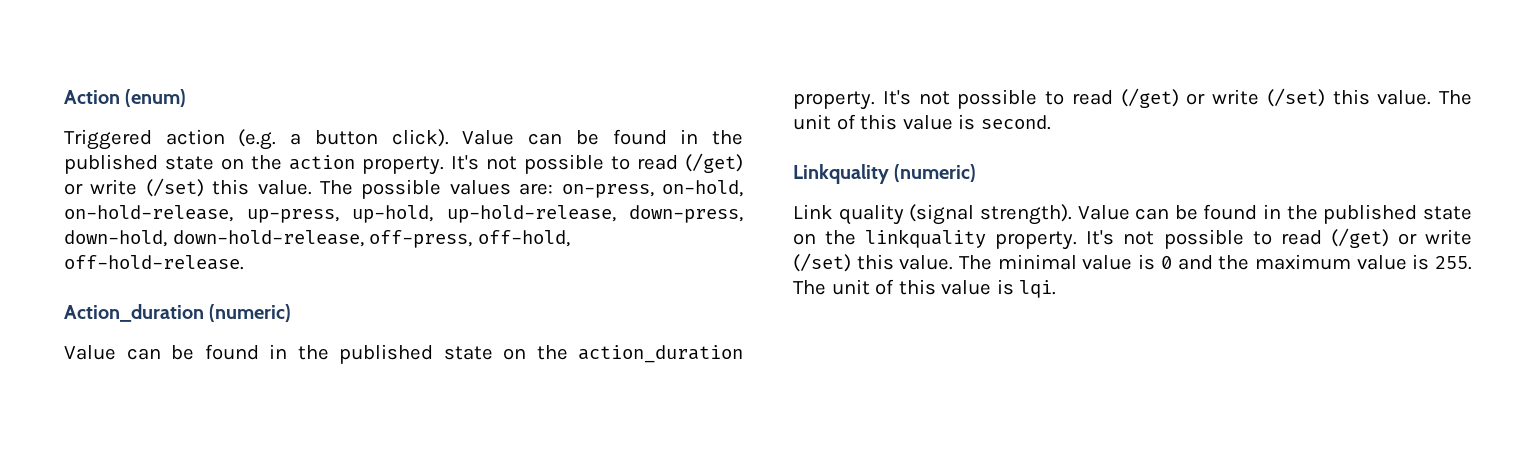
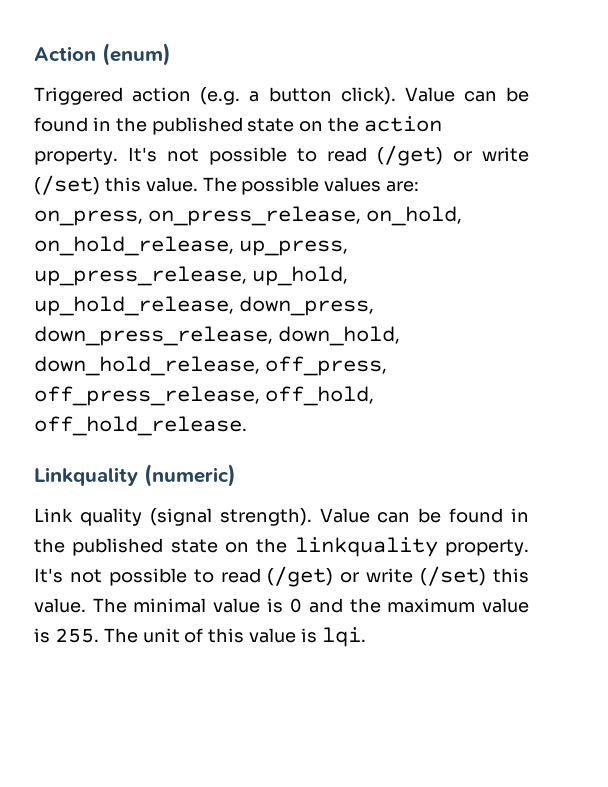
- The possible values are: on-press, on-hold, on-hold-release, up-press, up-hold, up-hold-release, down-press, down-hold, down-hold-release, off-press, off-hold, off-hold-release.
- Action_duration (numeric)
- Value can be found in the published state on the action_duration property. It's not possible to read (/get) or write (/set) this value. The unit of this value is second.
+ The possible values are: on_press, on_press_release, on_hold, on_hold_release, up_press, up_press_release, up_hold, up_hold_release, down_press, down_press_release, down_hold, down_hold_release, off_press, off_press_release, off_hold, off_hold_release.

